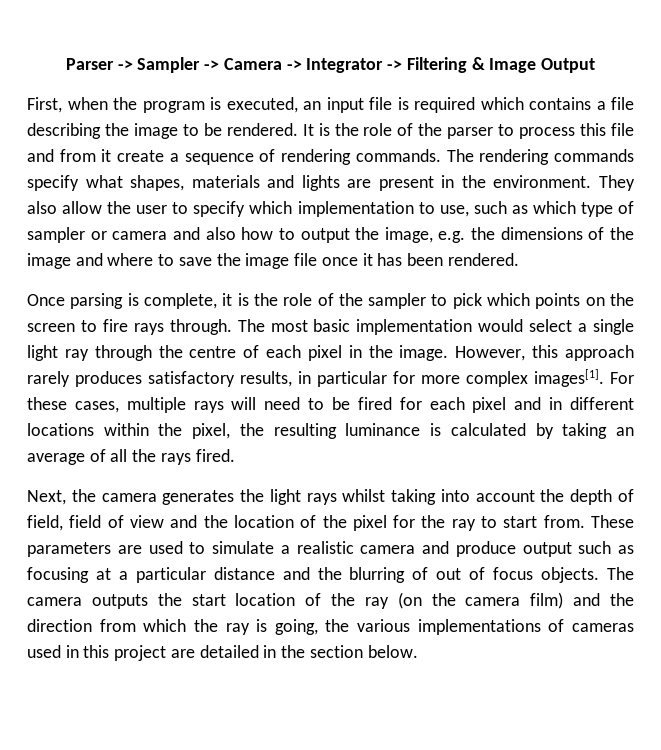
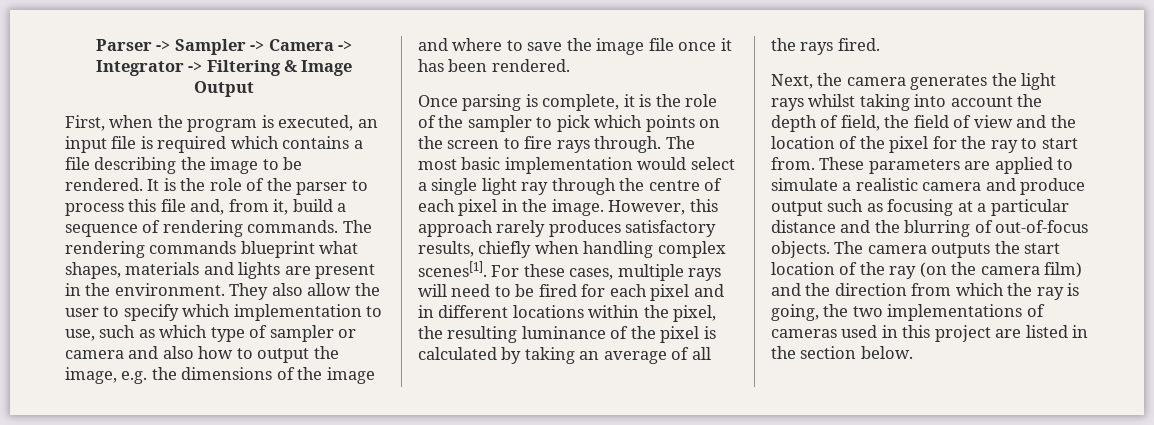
- It is the role of the parser to process this file and from it create a sequence of rendering commands.
+ It is the role of the parser to process this file and, from it, build a sequence of rendering commands.
- The rendering commands specify what shapes, materials and lights are present in the environment.
+ The rendering commands blueprint what shapes, materials and lights are present in the environment.
- However, this approach rarely produces satisfactory results, in particular for more complex images[1].
+ However, this approach rarely produces satisfactory results, chiefly when handling complex scenes[1].
- For these cases, multiple rays will need to be fired for each pixel and in different locations within the pixel, the resulting luminance is calculated by taking an average of all the rays fired.
+ For these cases, multiple rays will need to be fired for each pixel and in different locations within the pixel, the resulting luminance of the pixel is calculated by taking an average of all the rays fired.
- Next, the camera generates the light rays whilst taking into account the depth of field, field of view and the location of the pixel for the ray to start from.
+ Next, the camera generates the light rays whilst taking into account the depth of field, the field of view and the location of the pixel for the ray to start from.
- These parameters are used to simulate a realistic camera and produce output such as focusing at a particular distance and the blurring of out of focus objects.
+ These parameters are applied to simulate a realistic camera and produce output such as focusing at a particular distance and the blurring of out-of-focus objects.
- The camera outputs the start location of the ray (on the camera film) and the direction from which the ray is going, the various implementations of cameras used in this project are detailed in the section below.
+ The camera outputs the start location of the ray (on the camera film) and the direction from which the ray is going, the two implementations of cameras used in this project are listed in the section below.

